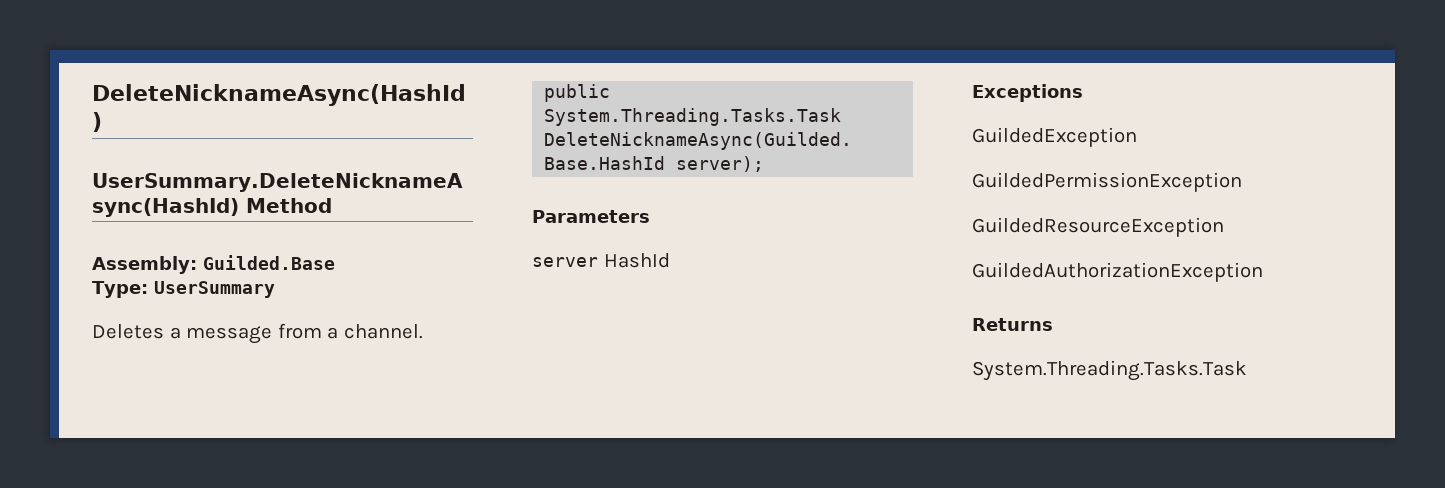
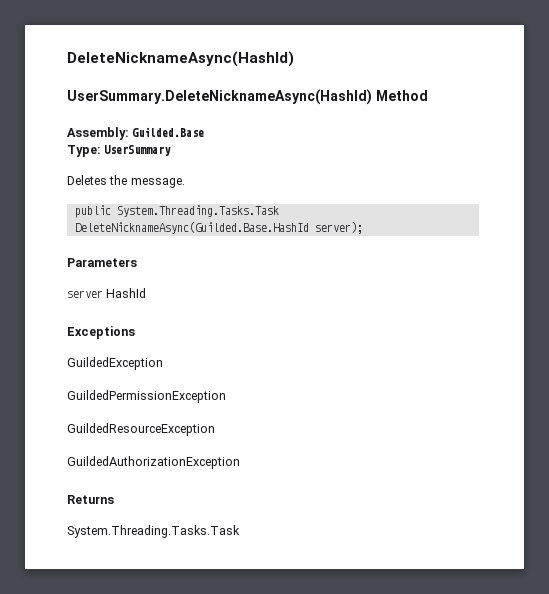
- Deletes a message from a channel.
+ Deletes the message.

